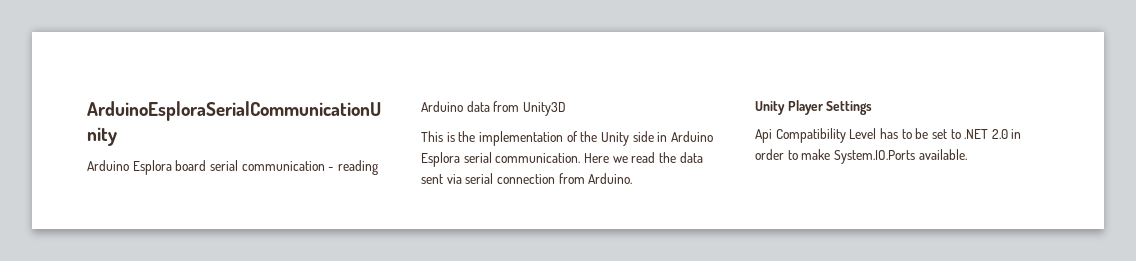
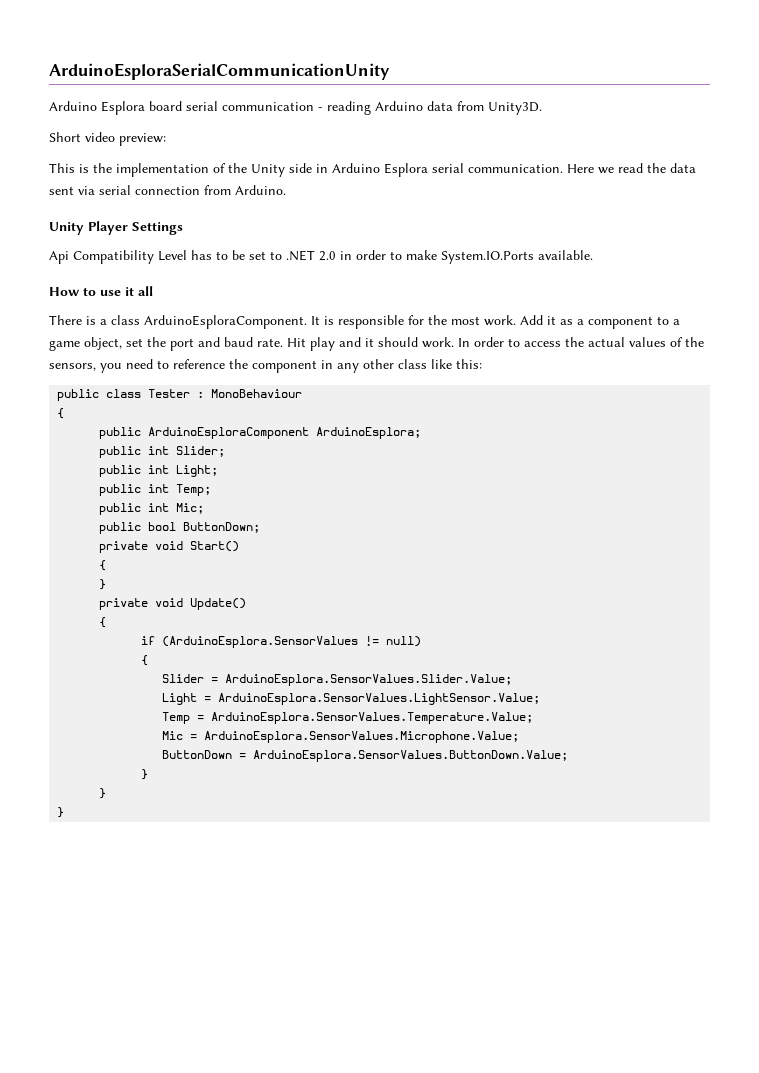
- Arduino Esplora board serial communication - reading Arduino data from Unity3D
+ Arduino Esplora board serial communication - reading Arduino data from Unity3D.
+ Short video preview:
+ How to use it all
+ There is a class ArduinoEsploraComponent. It is responsible for the most work. Add it as a component to a game object, set the port and baud rate. Hit play and it should work. In order to access the actual values of the sensors, you need to reference the component in any other class like this:
+ public class Tester : MonoBehaviour
+ {
+ public ArduinoEsploraComponent ArduinoEsplora;
+ public int Slider;
+ public int Light;
+ public int Temp;
+ public int Mic;
+ public bool ButtonDown;
+ private void Start()
+ {
+ }
+ private void Update()
+ {
+ if (ArduinoEsplora.SensorValues != null)
+ {
+ Slider = ArduinoEsplora.SensorValues.Slider.Value;
+ Light = ArduinoEsplora.SensorValues.LightSensor.Value;
+ Temp = ArduinoEsplora.SensorValues.Temperature.Value;
+ Mic = ArduinoEsplora.SensorValues.Microphone.Value;
+ ButtonDown = ArduinoEsplora.SensorValues.ButtonDown.Value;
+ }
+ }
+ }

